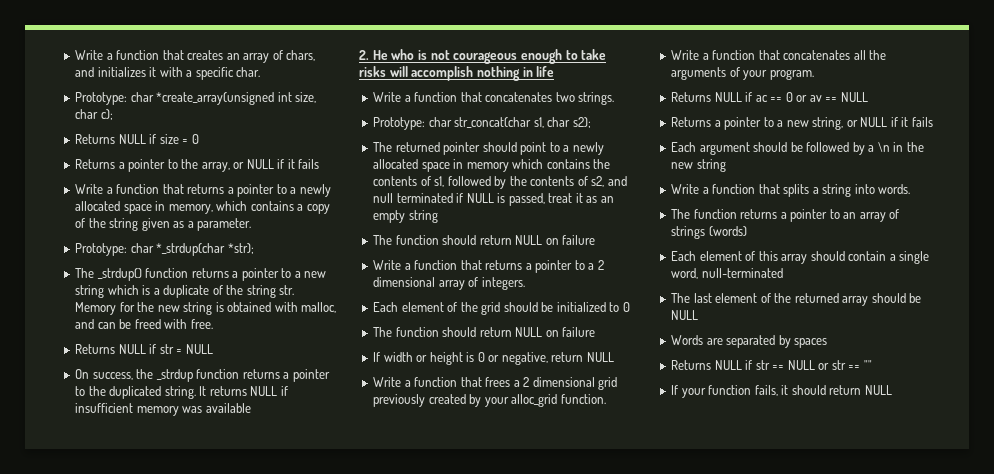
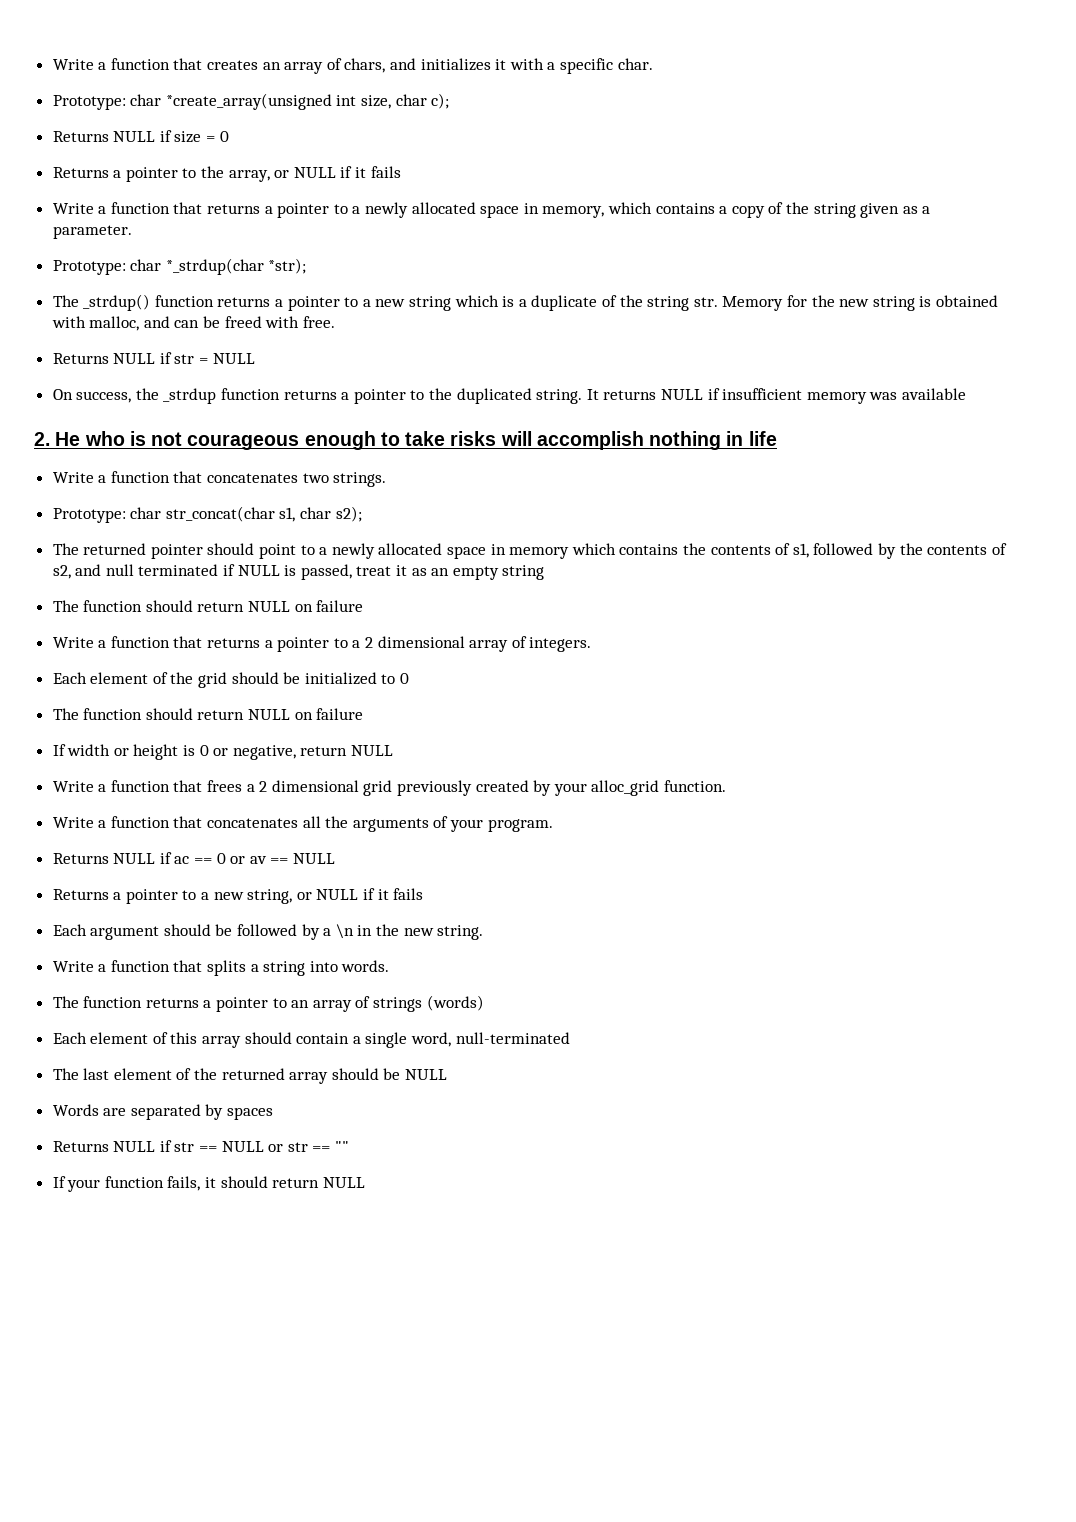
- Each argument should be followed by a \n in the new string
+ Each argument should be followed by a \n in the new string.

